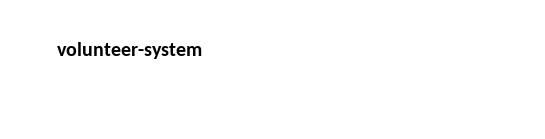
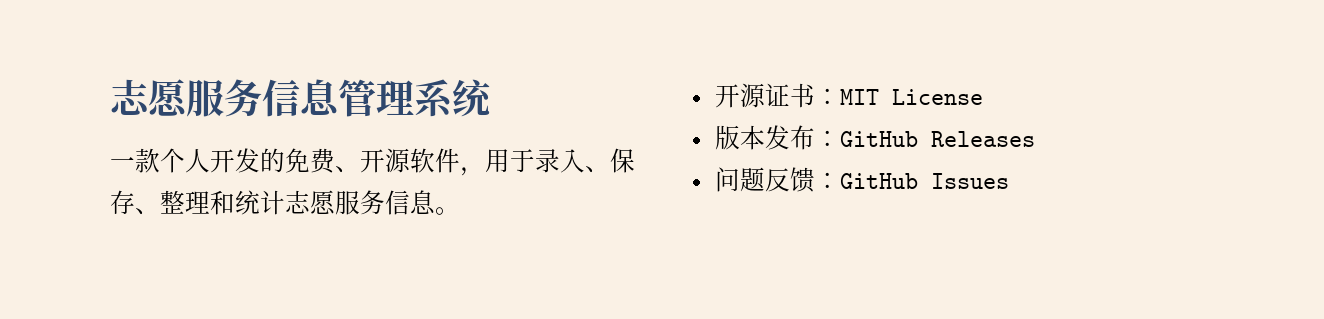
- volunteer-system
+ 志愿服务信息管理系统
+ 一款个人开发的免费、开源软件，用于录入、保存、整理和统计志愿服务信息。
+ 开源证书：MIT License
+ 版本发布：GitHub Releases
+ 问题反馈：GitHub Issues

